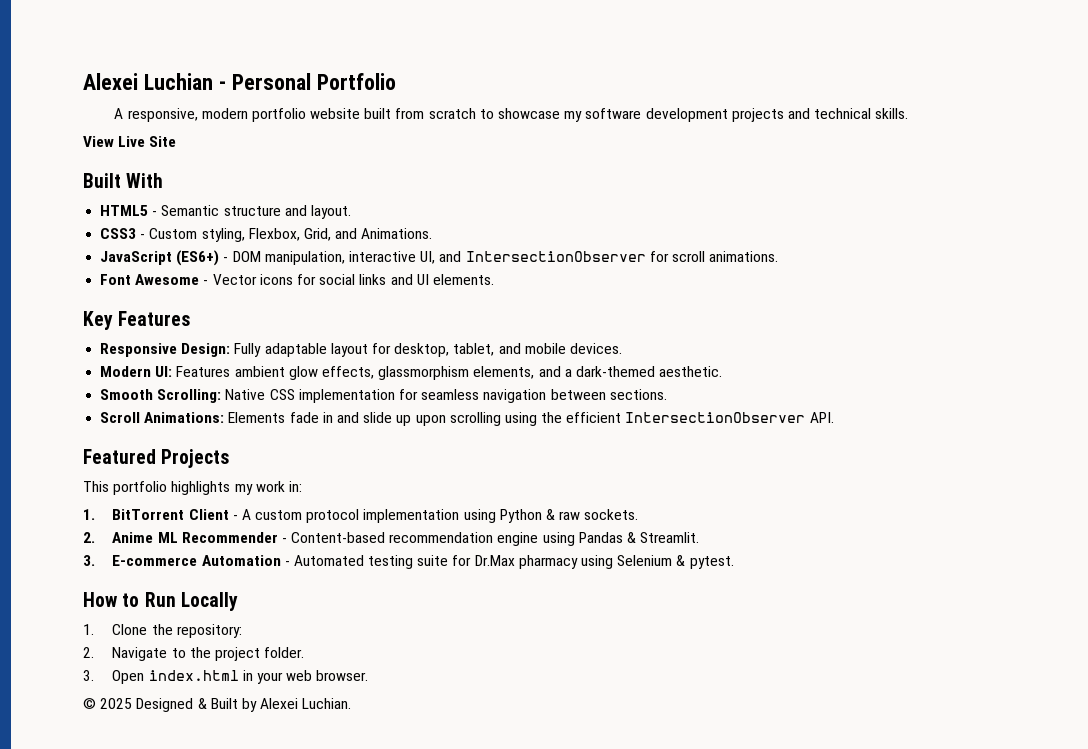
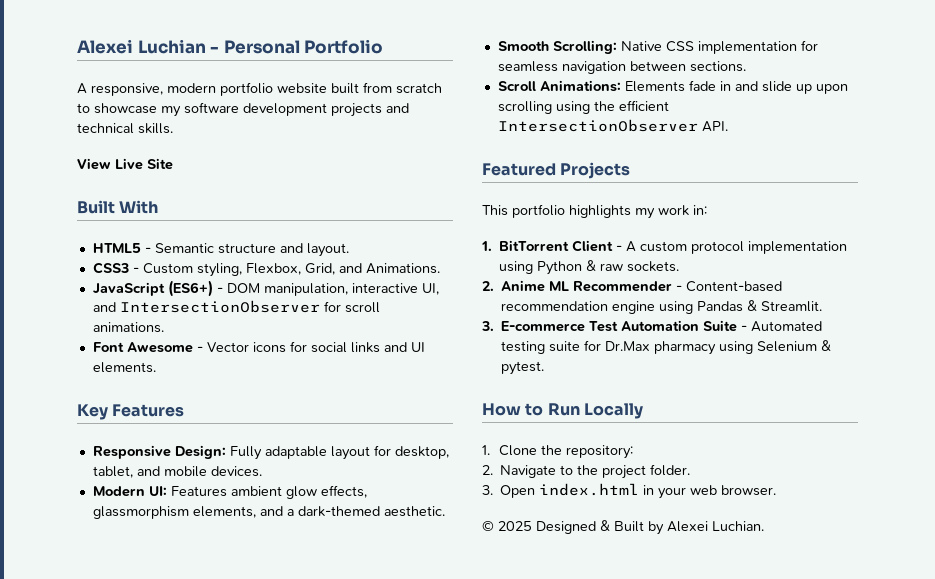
- 3. E-commerce Automation - Automated testing suite for Dr.Max pharmacy using Selenium & pytest.
+ 3. E-commerce Test Automation Suite - Automated testing suite for Dr.Max pharmacy using Selenium & pytest.

